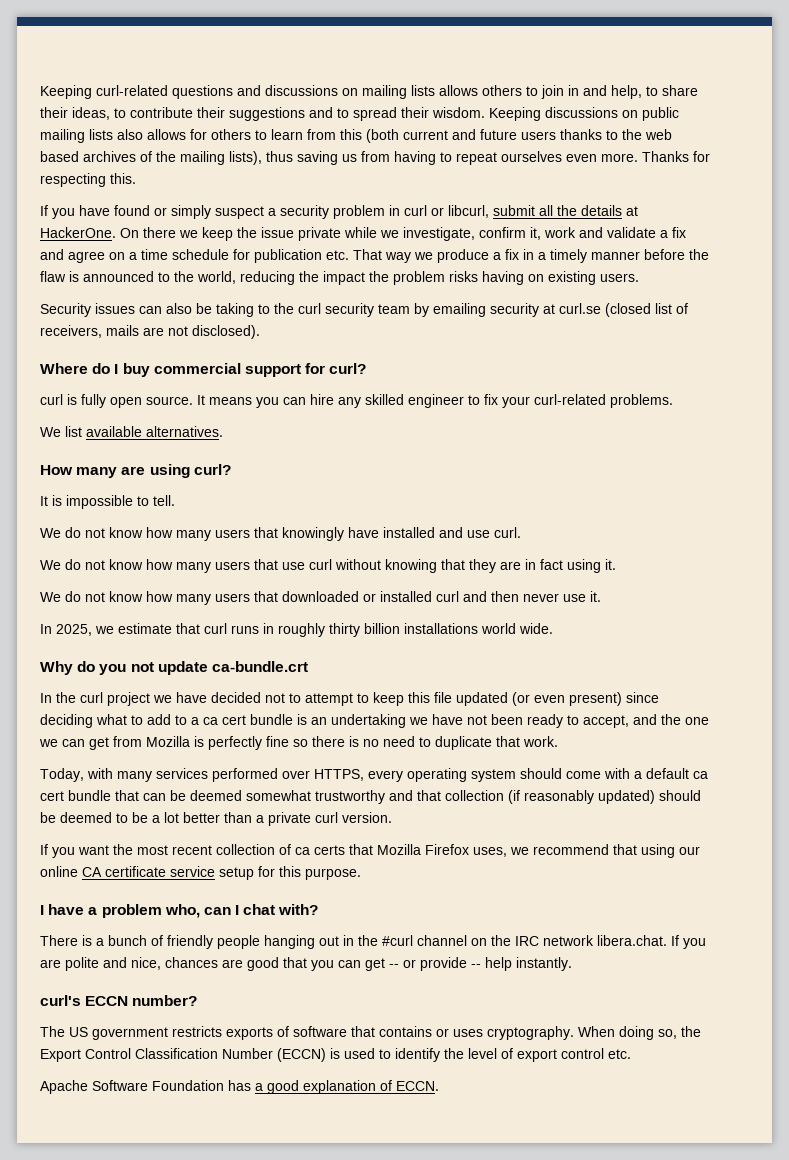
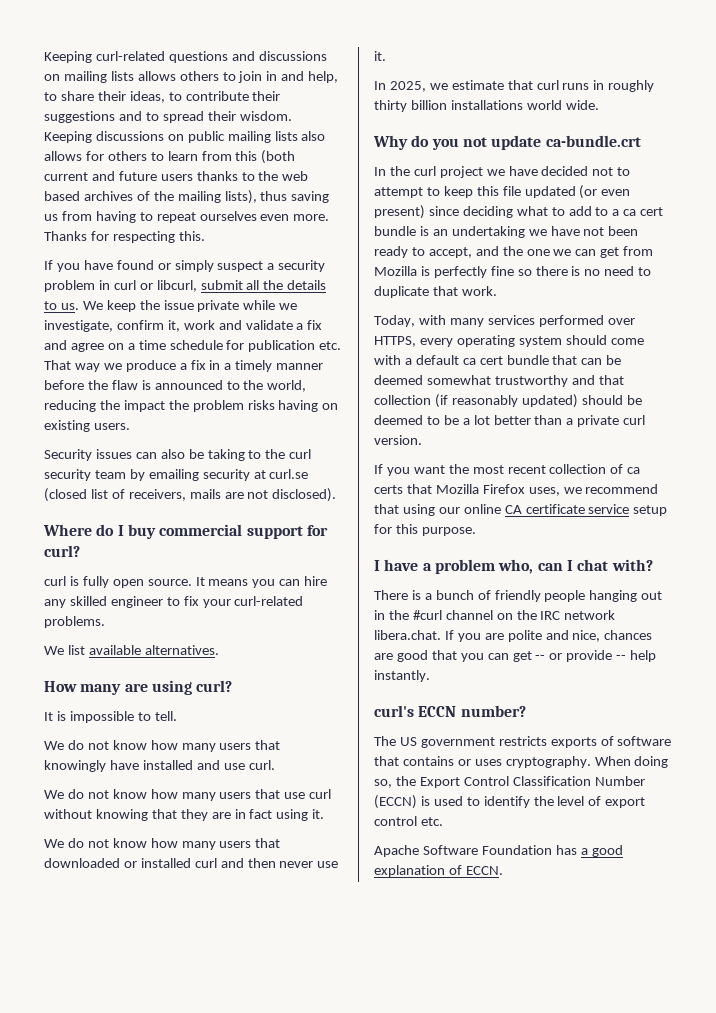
- If you have found or simply suspect a security problem in curl or libcurl, submit all the details at HackerOne. On there we keep the issue private while we investigate, confirm it, work and validate a fix and agree on a time schedule for publication etc. That way we produce a fix in a timely manner before the flaw is announced to the world, reducing the impact the problem risks having on existing users.
+ If you have found or simply suspect a security problem in curl or libcurl, submit all the details to us. We keep the issue private while we investigate, confirm it, work and validate a fix and agree on a time schedule for publication etc. That way we produce a fix in a timely manner before the flaw is announced to the world, reducing the impact the problem risks having on existing users.

